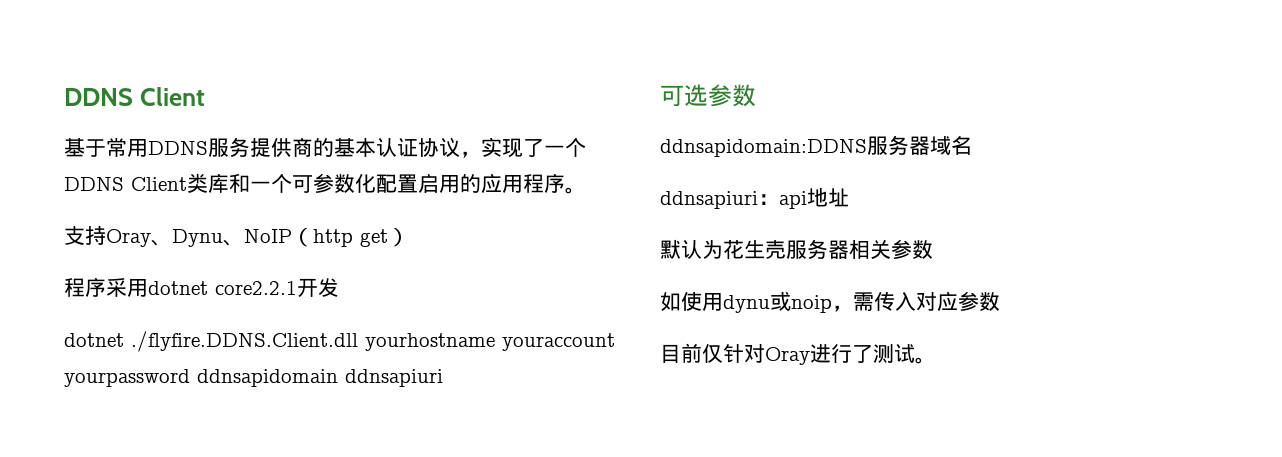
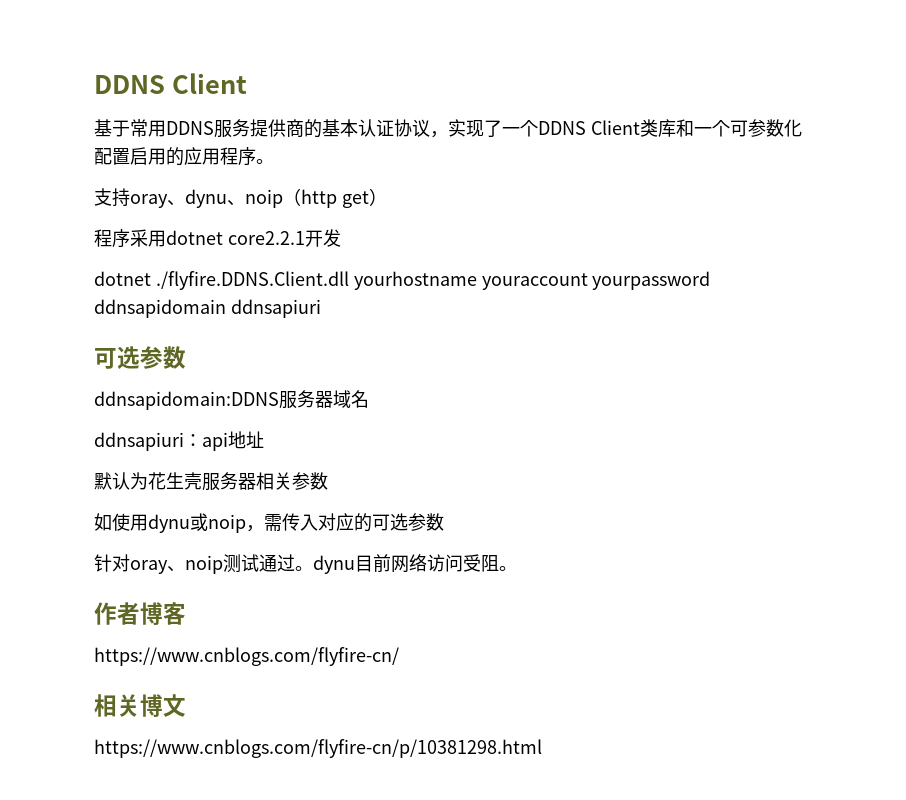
- 支持Oray、Dynu、NoIP（http get）
+ 支持oray、dynu、noip（http get）
- 如使用dynu或noip，需传入对应参数
- 目前仅针对Oray进行了测试。
+ 如使用dynu或noip，需传入对应的可选参数
+ 针对oray、noip测试通过。dynu目前网络访问受阻。
+ 作者博客
+ https://www.cnblogs.com/flyfire-cn/
+ 相关博文
+ https://www.cnblogs.com/flyfire-cn/p/10381298.html

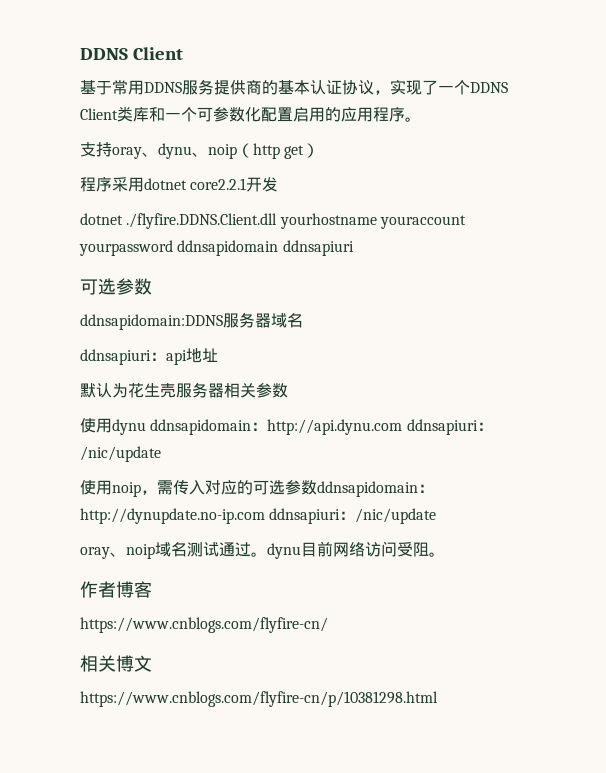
- 如使用dynu或noip，需传入对应的可选参数
- 针对oray、noip测试通过。dynu目前网络访问受阻。
+ 使用dynu ddnsapidomain：http://api.dynu.com ddnsapiuri：/nic/update
+ 使用noip，需传入对应的可选参数ddnsapidomain：http://dynupdate.no-ip.com ddnsapiuri：/nic/update
+ oray、noip域名测试通过。dynu目前网络访问受阻。

